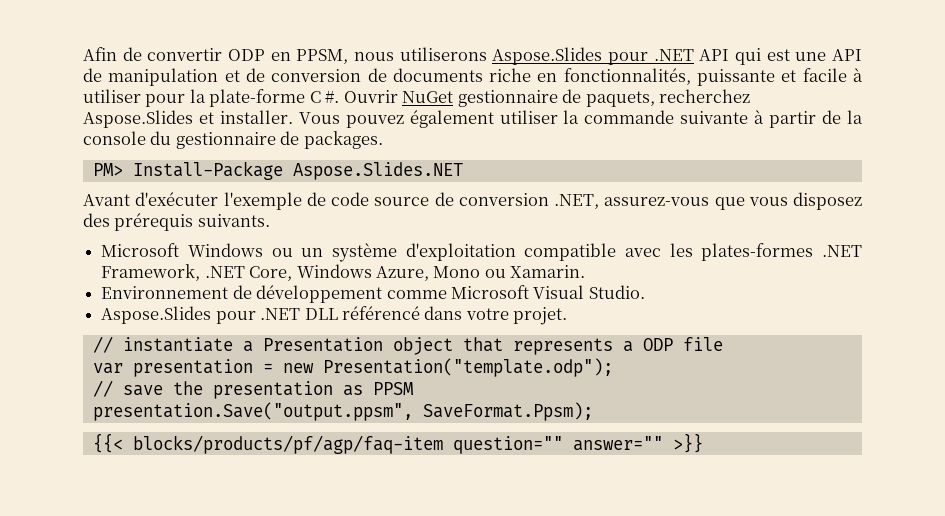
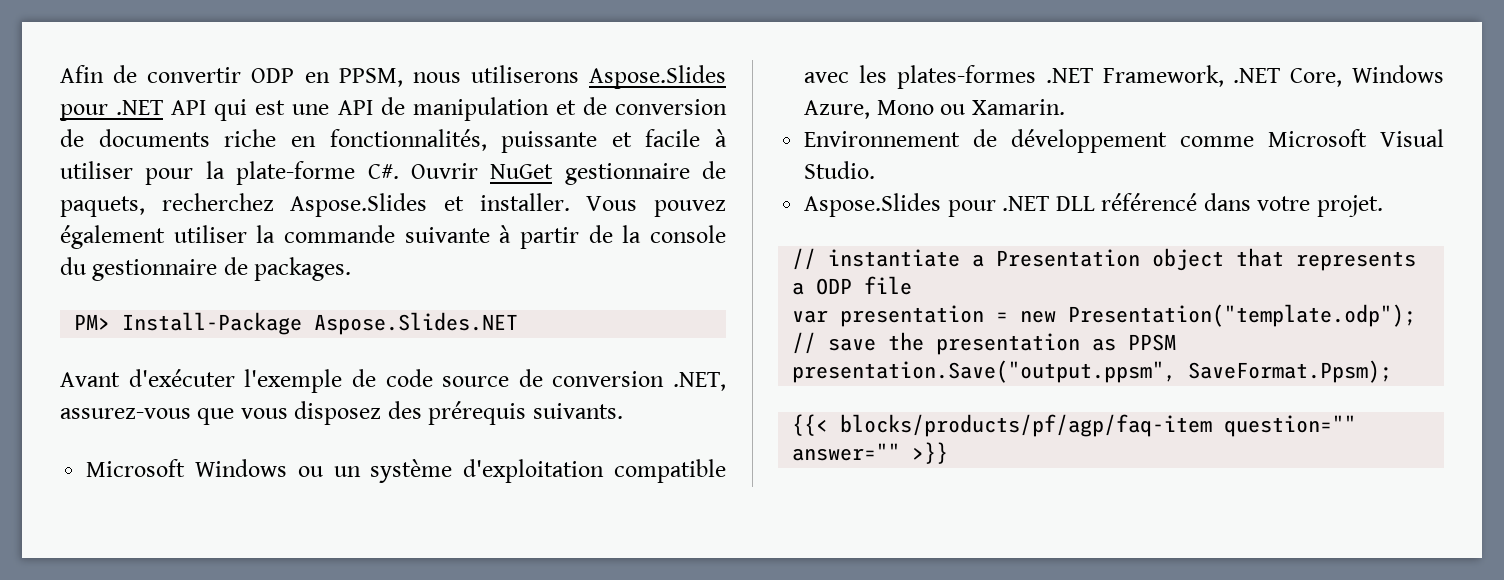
- Afin de convertir ODP en PPSM, nous utiliserons Aspose.Slides pour .NET API qui est une API de manipulation et de conversion de documents riche en fonctionnalités, puissante et facile à utiliser pour la plate-forme C #. Ouvrir NuGet gestionnaire de paquets, recherchez Aspose.Slides et installer.
+ Afin de convertir ODP en PPSM, nous utiliserons Aspose.Slides pour .NET API qui est une API de manipulation et de conversion de documents riche en fonctionnalités, puissante et facile à utiliser pour la plate-forme C#. Ouvrir NuGet gestionnaire de paquets, recherchez Aspose.Slides et installer.

